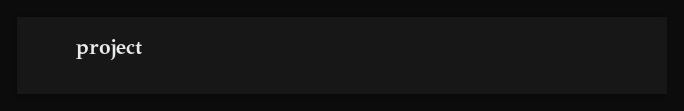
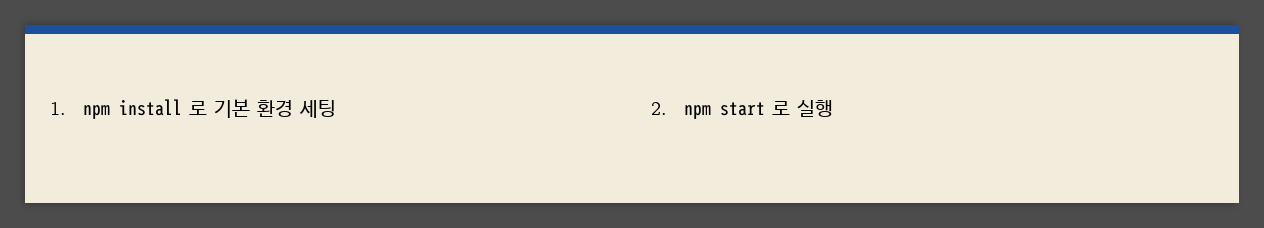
- project
+ 1. npm install 로 기본 환경 세팅
+ 2. npm start 로 실행

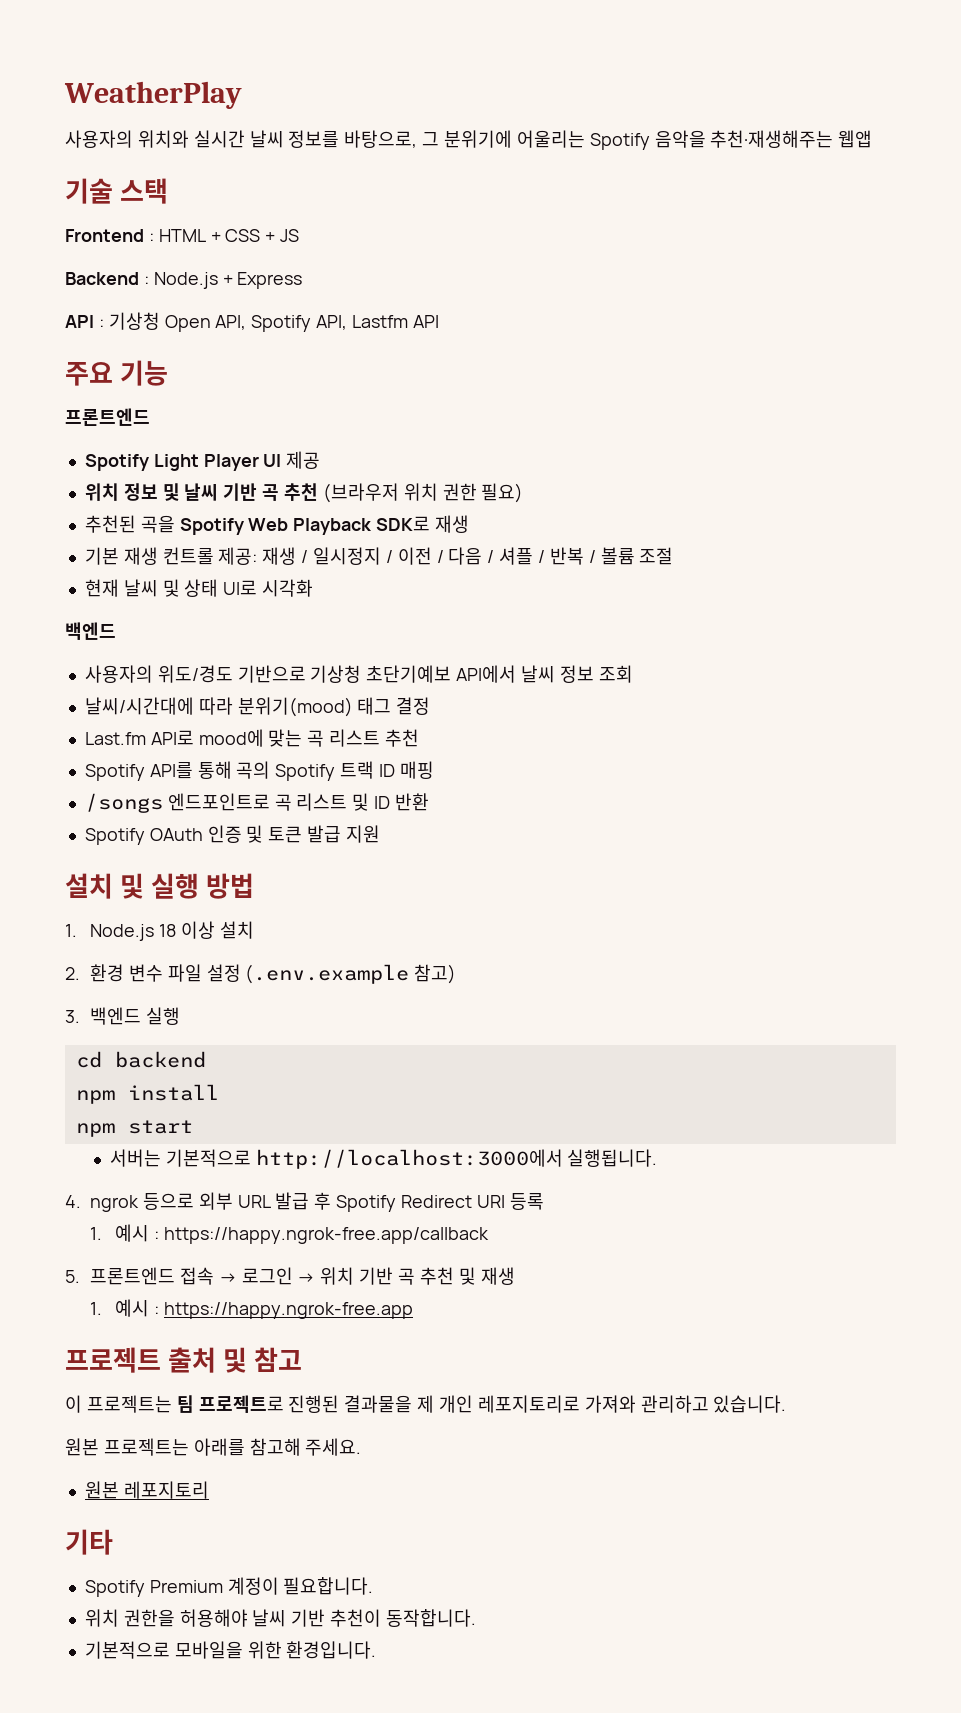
- 1. npm install 로 기본 환경 세팅
- 2. npm start 로 실행
+ WeatherPlay
+ 사용자의 위치와 실시간 날씨 정보를 바탕으로, 그 분위기에 어울리는 Spotify 음악을 추천·재생해주는 웹앱
+ 기술 스택
+ Frontend : HTML + CSS + JS
+ Backend : Node.js + Express
+ API : 기상청 Open API, Spotify API, Lastfm API
+ 주요 기능
+ 프론트엔드
+ Spotify Light Player UI 제공
+ 위치 정보 및 날씨 기반 곡 추천 (브라우저 위치 권한 필요)
+ 추천된 곡을 Spotify Web Playback SDK로 재생
+ 기본 재생 컨트롤 제공: 재생 / 일시정지 / 이전 / 다음 / 셔플 / 반복 / 볼륨 조절
+ 현재 날씨 및 상태 UI로 시각화
+ 백엔드
+ 사용자의 위도/경도 기반으로 기상청 초단기예보 API에서 날씨 정보 조회
+ 날씨/시간대에 따라 분위기(mood) 태그 결정
+ Last.fm API로 mood에 맞는 곡 리스트 추천
+ Spotify API를 통해 곡의 Spotify 트랙 ID 매핑
+ /songs 엔드포인트로 곡 리스트 및 ID 반환
+ Spotify OAuth 인증 및 토큰 발급 지원
+ 설치 및 실행 방법
+ 1. Node.js 18 이상 설치
+ 2. 환경 변수 파일 설정 (.env.example 참고)
+ 3. 백엔드 실행
+ cd backend
+ npm install
+ npm start
+ 서버는 기본적으로 http://localhost:3000에서 실행됩니다.
+ 4. ngrok 등으로 외부 URL 발급 후 Spotify Redirect URI 등록
+ 1. 예시 : https://happy.ngrok-free.app/callback
+ 5. 프론트엔드 접속 → 로그인 → 위치 기반 곡 추천 및 재생
+ 1. 예시 : https://happy.ngrok-free.app
+ 프로젝트 출처 및 참고
+ 이 프로젝트는 팀 프로젝트로 진행된 결과물을 제 개인 레포지토리로 가져와 관리하고 있습니다.
+ 원본 프로젝트는 아래를 참고해 주세요.
+ 원본 레포지토리
+ 기타
+ Spotify Premium 계정이 필요합니다.
+ 위치 권한을 허용해야 날씨 기반 추천이 동작합니다.
+ 기본적으로 모바일을 위한 환경입니다.

